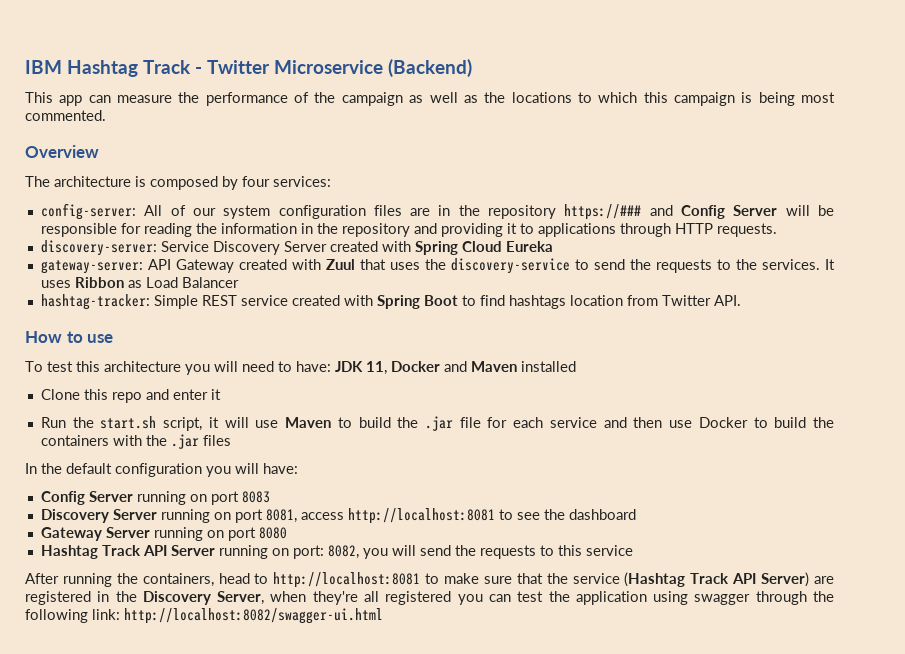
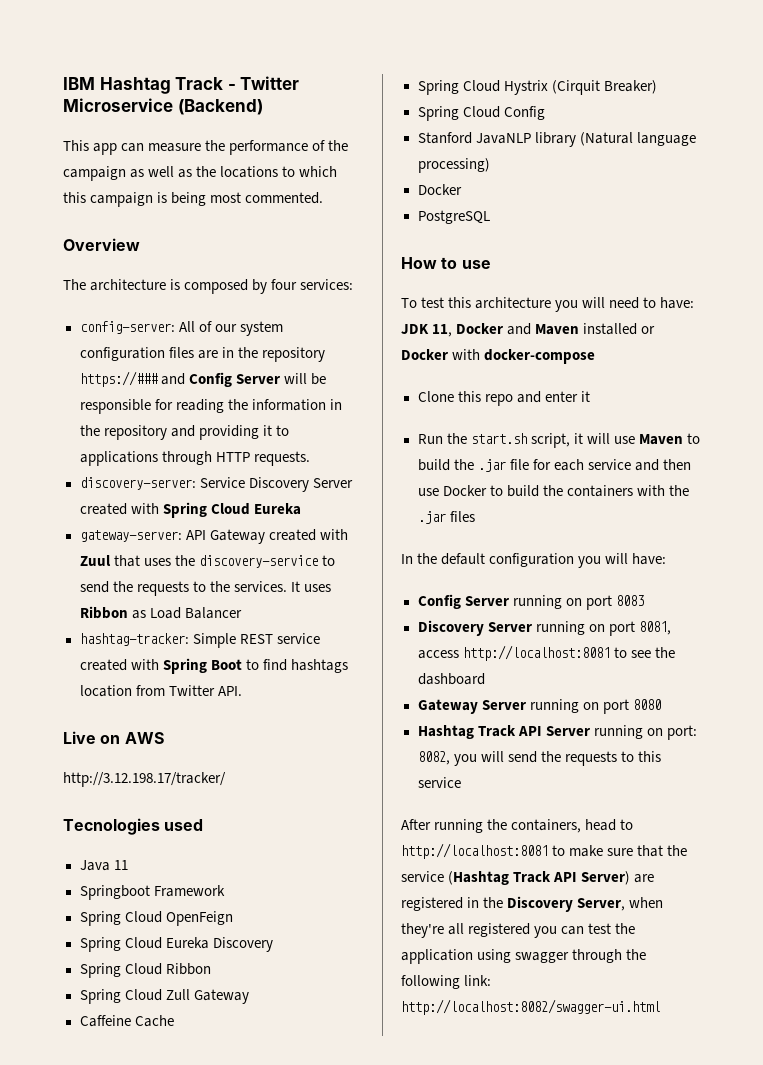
+ Live on AWS
+ http://3.12.198.17/tracker/
+ Tecnologies used
+ Java 11
+ Springboot Framework
+ Spring Cloud OpenFeign
+ Spring Cloud Eureka Discovery
+ Spring Cloud Ribbon
+ Spring Cloud Zull Gateway
+ Caffeine Cache
+ Spring Cloud Hystrix (Cirquit Breaker)
+ Spring Cloud Config
+ Stanford JavaNLP library (Natural language processing)
+ Docker
+ PostgreSQL
- To test this architecture you will need to have: JDK 11, Docker and Maven installed
+ To test this architecture you will need to have: JDK 11, Docker and Maven installed or Docker with docker-compose

